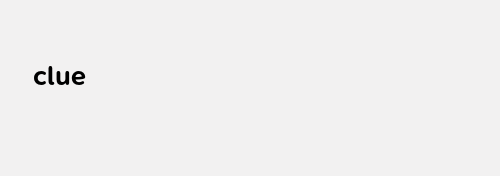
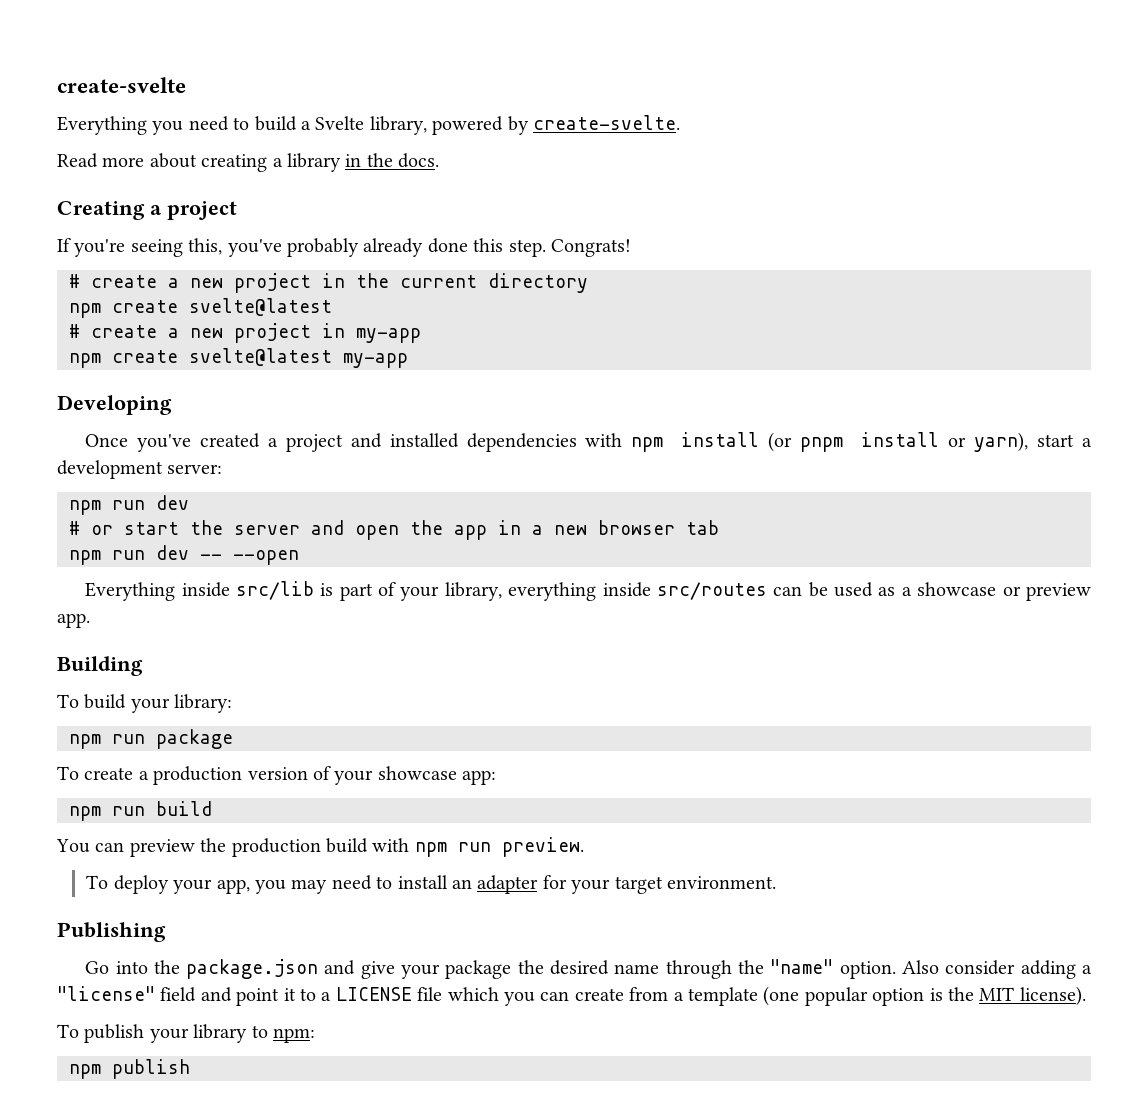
- clue
+ create-svelte
+ Everything you need to build a Svelte library, powered by create-svelte.
+ Read more about creating a library in the docs.
+ Creating a project
+ If you're seeing this, you've probably already done this step. Congrats!
+ # create a new project in the current directory
+ npm create svelte@latest
+ # create a new project in my-app
+ npm create svelte@latest my-app
+ Developing
+ Once you've created a project and installed dependencies with npm install (or pnpm install or yarn), start a development server:
+ npm run dev
+ # or start the server and open the app in a new browser tab
+ npm run dev -- --open
+ Everything inside src/lib is part of your library, everything inside src/routes can be used as a showcase or preview app.
+ Building
+ To build your library:
+ npm run package
+ To create a production version of your showcase app:
+ npm run build
+ You can preview the production build with npm run preview.
+ To deploy your app, you may need to install an adapter for your target environment.
+ Publishing
+ Go into the package.json and give your package the desired name through the "name" option. Also consider adding a "license" field and point it to a LICENSE file which you can create from a template (one popular option is the MIT license).
+ To publish your library to npm:
+ npm publish

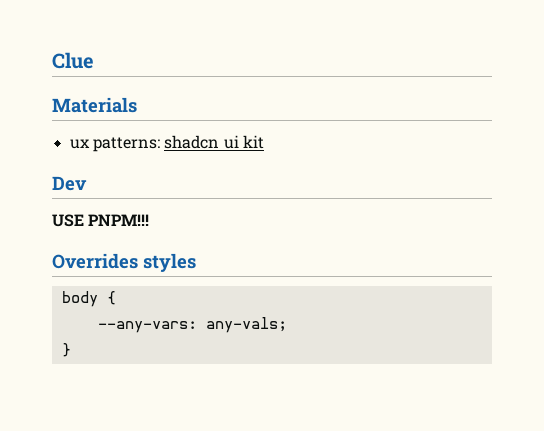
- create-svelte
- Everything you need to build a Svelte library, powered by create-svelte.
- Read more about creating a library in the docs.
- Creating a project
- If you're seeing this, you've probably already done this step. Congrats!
- # create a new project in the current directory
- npm create svelte@latest
- # create a new project in my-app
- npm create svelte@latest my-app
- Developing
- Once you've created a project and installed dependencies with npm install (or pnpm install or yarn), start a development server:
- npm run dev
- # or start the server and open the app in a new browser tab
- npm run dev -- --open
- Everything inside src/lib is part of your library, everything inside src/routes can be used as a showcase or preview app.
- Building
- To build your library:
- npm run package
- To create a production version of your showcase app:
- npm run build
- You can preview the production build with npm run preview.
- To deploy your app, you may need to install an adapter for your target environment.
- Publishing
- Go into the package.json and give your package the desired name through the "name" option. Also consider adding a "license" field and point it to a LICENSE file which you can create from a template (one popular option is the MIT license).
- To publish your library to npm:
- npm publish
+ Clue
+ Materials
+ ux patterns: shadcn ui kit
+ Dev
+ USE PNPM!!!
+ Overrides styles
+ body {
+ --any-vars: any-vals;
+ }

